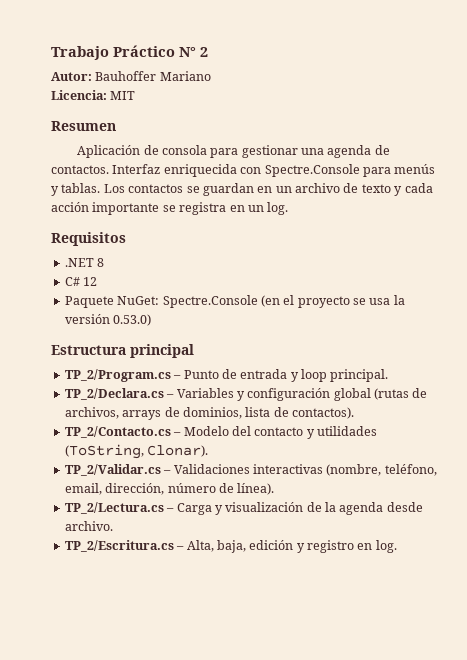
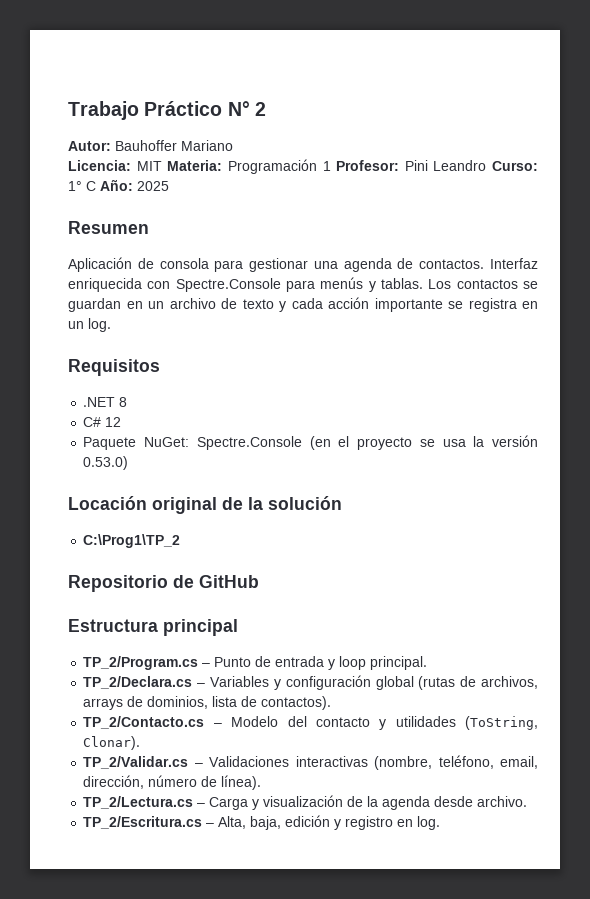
- Licencia: MIT
+ Licencia: MIT Materia: Programación 1 Profesor: Pini Leandro Curso: 1° C Año: 2025
+ Locación original de la solución
+ C:\Prog1\TP_2
+ Repositorio de GitHub

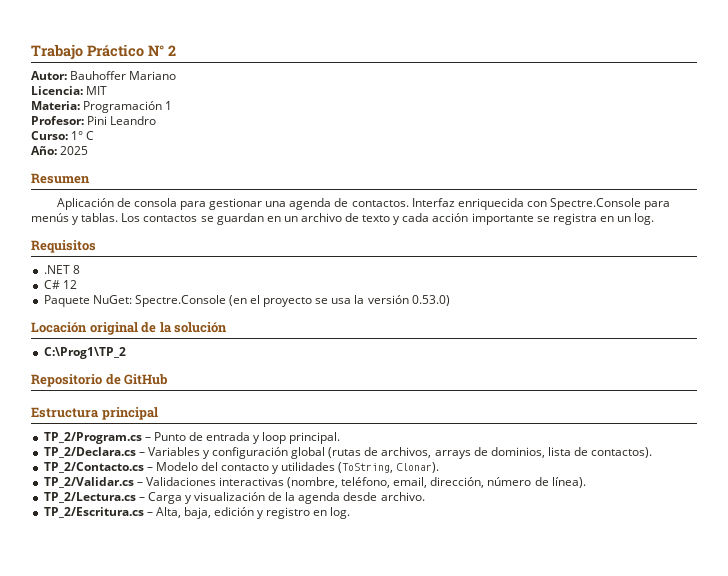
- Licencia: MIT Materia: Programación 1 Profesor: Pini Leandro Curso: 1° C Año: 2025
+ Licencia: MIT
+ Materia: Programación 1
+ Profesor: Pini Leandro
+ Curso: 1° C
+ Año: 2025

